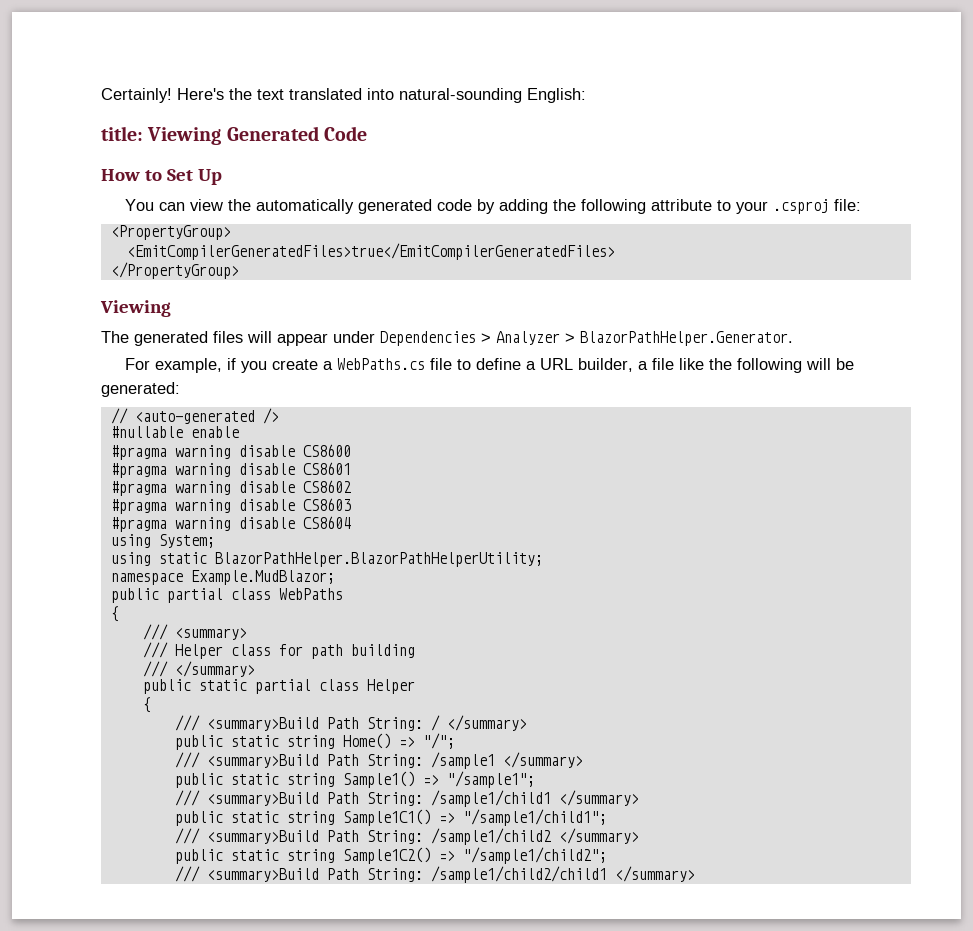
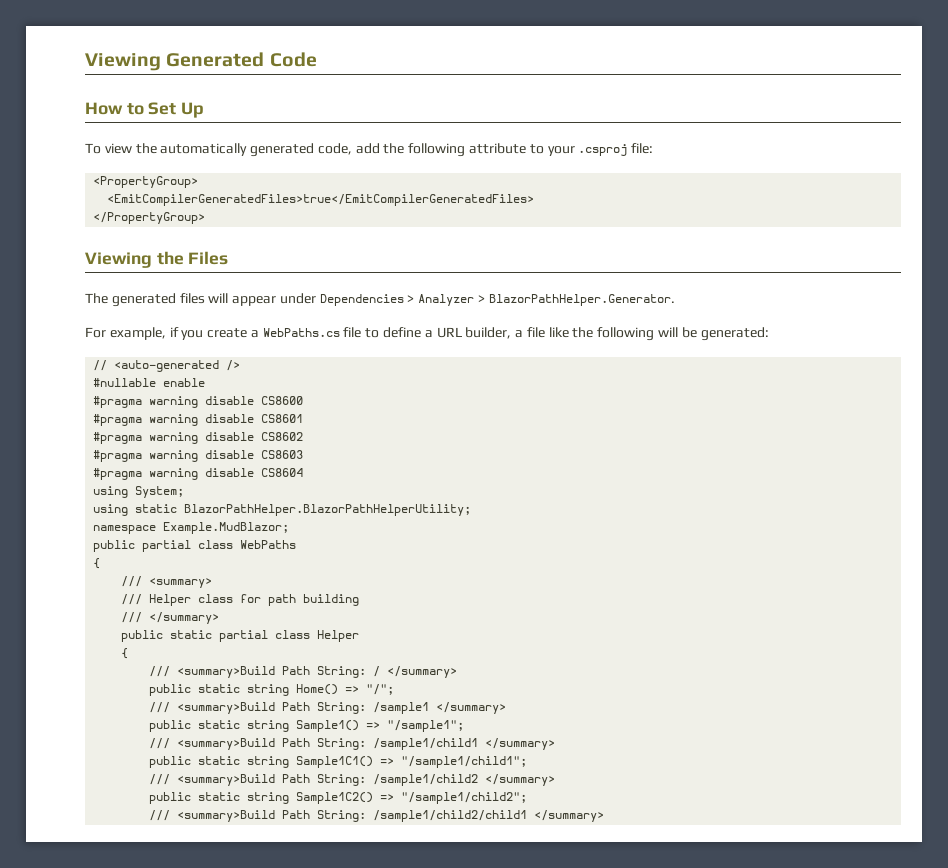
- Certainly! Here's the text translated into natural-sounding English:
- title: Viewing Generated Code
+ Viewing Generated Code
- You can view the automatically generated code by adding the following attribute to your .csproj file:
+ To view the automatically generated code, add the following attribute to your .csproj file:
  </PropertyGroup>
- Viewing
+ Viewing the Files

